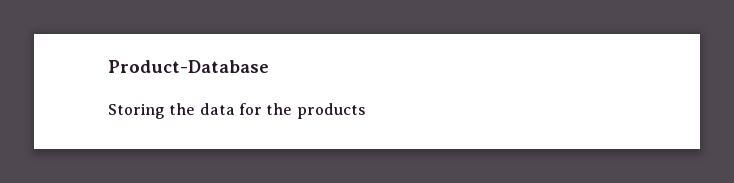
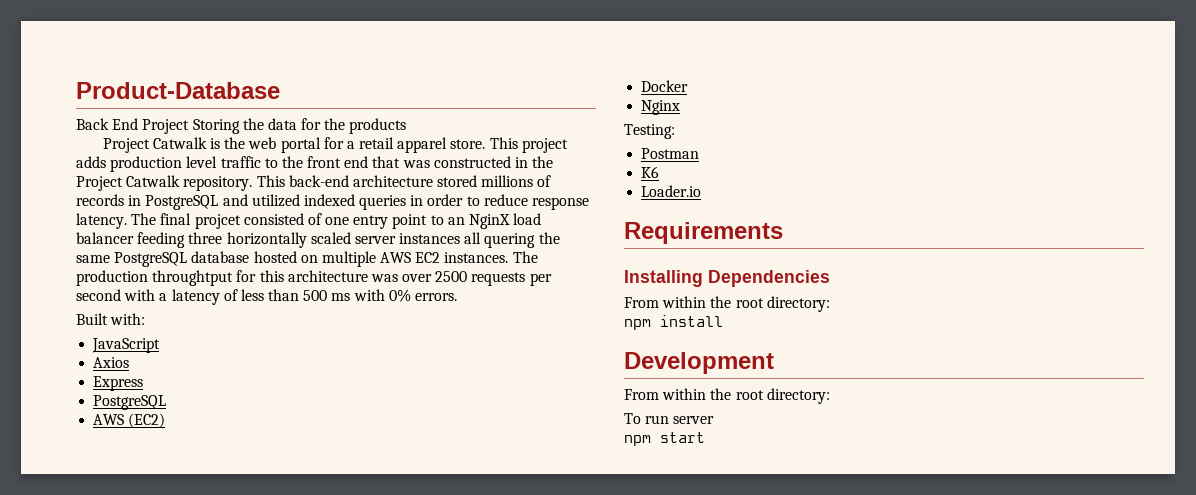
- Storing the data for the products
+ Back End Project Storing the data for the products
+ Project Catwalk is the web portal for a retail apparel store. This project adds production level traffic to the front end that was constructed in the Project Catwalk repository. This back-end architecture stored millions of records in PostgreSQL and utilized indexed queries in order to reduce response latency. The final projcet consisted of one entry point to an NginX load balancer feeding three horizontally scaled server instances all quering the same PostgreSQL database hosted on multiple AWS EC2 instances. The production throughtput for this architecture was over 2500 requests per second with a latency of less than 500 ms with 0% errors.
+ Built with:
+ JavaScript
+ Axios
+ Express
+ PostgreSQL
+ AWS (EC2)
+ Docker
+ Nginx
+ Testing:
+ Postman
+ K6
+ Loader.io
+ Requirements
+ Installing Dependencies
+ From within the root directory:
+ npm install
+ Development
+ From within the root directory:
+ To run server
+ npm start

